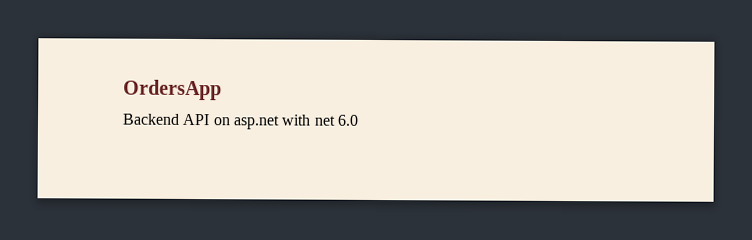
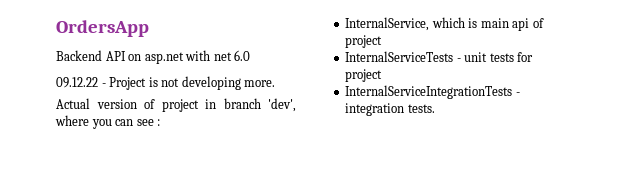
+ 09.12.22 - Project is not developing more.
+ Actual version of project in branch 'dev', where you can see :
+ InternalService, which is main api of project
+ InternalServiceTests - unit tests for project
+ InternalServiceIntegrationTests - integration tests.

